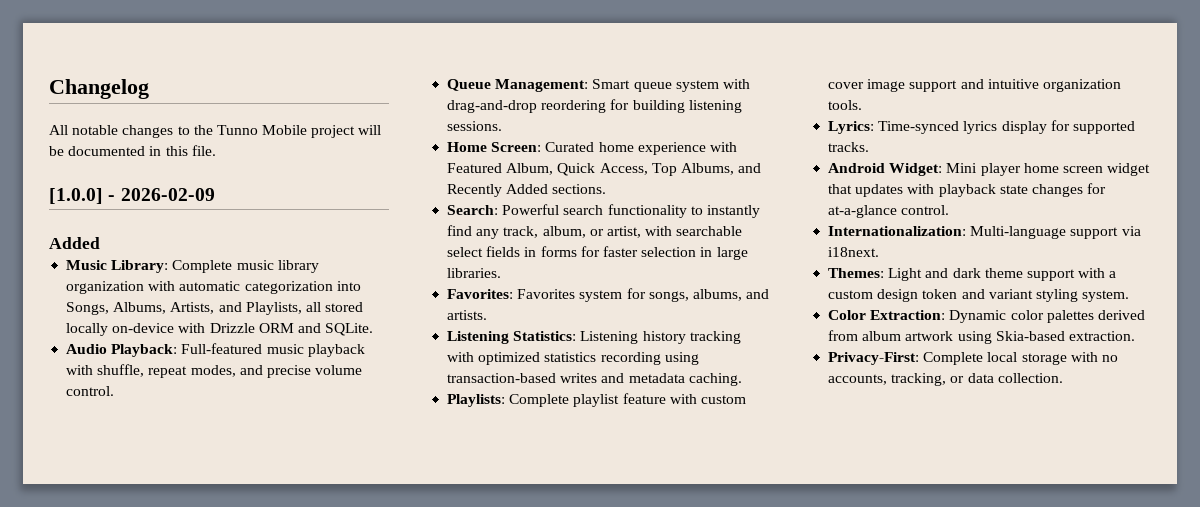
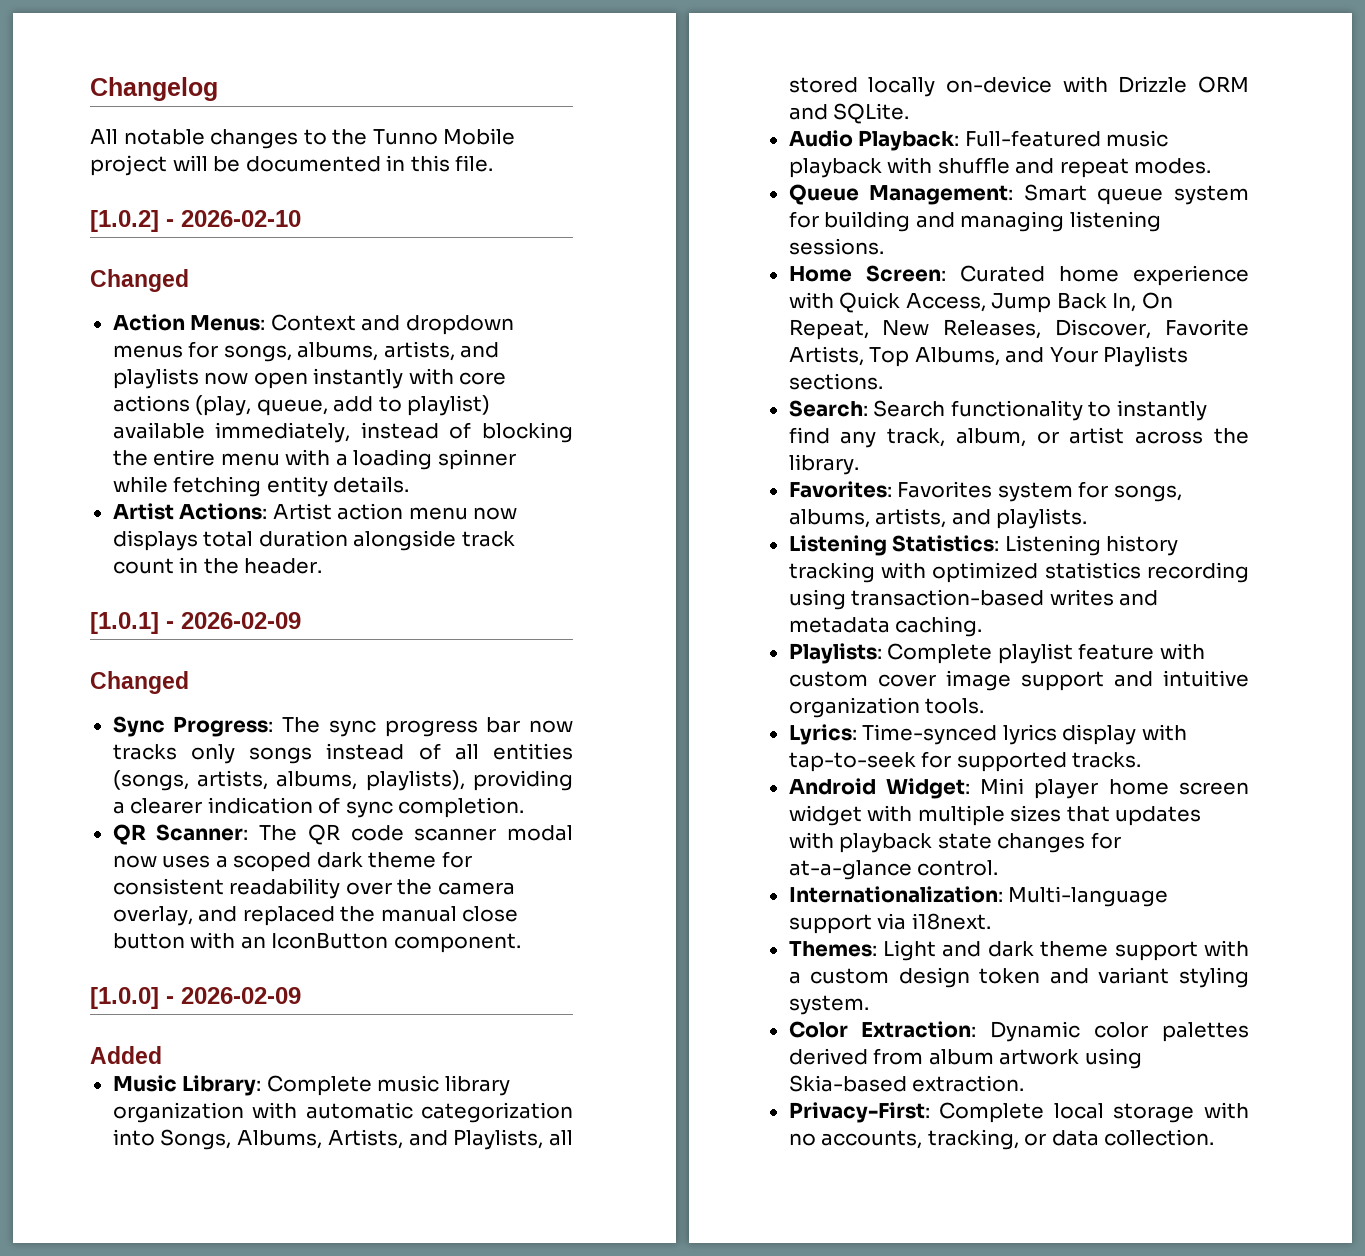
+ [1.0.2] - 2026-02-10
+ Changed
+ Action Menus: Context and dropdown menus for songs, albums, artists, and playlists now open instantly with core actions (play, queue, add to playlist) available immediately, instead of blocking the entire menu with a loading spinner while fetching entity details.
+ Artist Actions: Artist action menu now displays total duration alongside track count in the header.
+ [1.0.1] - 2026-02-09
+ Changed
+ Sync Progress: The sync progress bar now tracks only songs instead of all entities (songs, artists, albums, playlists), providing a clearer indication of sync completion.
+ QR Scanner: The QR code scanner modal now uses a scoped dark theme for consistent readability over the camera overlay, and replaced the manual close button with an IconButton component.
- Audio Playback: Full-featured music playback with shuffle, repeat modes, and precise volume control.
+ Audio Playback: Full-featured music playback with shuffle and repeat modes.
- Queue Management: Smart queue system with drag-and-drop reordering for building listening sessions.
+ Queue Management: Smart queue system for building and managing listening sessions.
- Home Screen: Curated home experience with Featured Album, Quick Access, Top Albums, and Recently Added sections.
+ Home Screen: Curated home experience with Quick Access, Jump Back In, On Repeat, New Releases, Discover, Favorite Artists, Top Albums, and Your Playlists sections.
- Search: Powerful search functionality to instantly find any track, album, or artist, with searchable select fields in forms for faster selection in large libraries.
+ Search: Search functionality to instantly find any track, album, or artist across the library.
- Favorites: Favorites system for songs, albums, and artists.
+ Favorites: Favorites system for songs, albums, artists, and playlists.
- Lyrics: Time-synced lyrics display for supported tracks.
+ Lyrics: Time-synced lyrics display with tap-to-seek for supported tracks.
- Android Widget: Mini player home screen widget that updates with playback state changes for at-a-glance control.
+ Android Widget: Mini player home screen widget with multiple sizes that updates with playback state changes for at-a-glance control.

